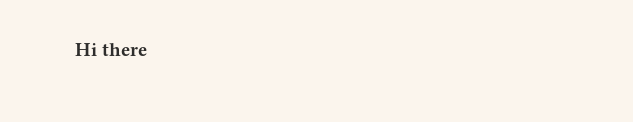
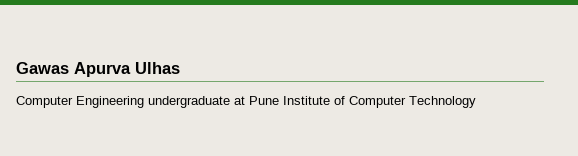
- Hi there
+ Gawas Apurva Ulhas
+ Computer Engineering undergraduate at Pune Institute of Computer Technology

